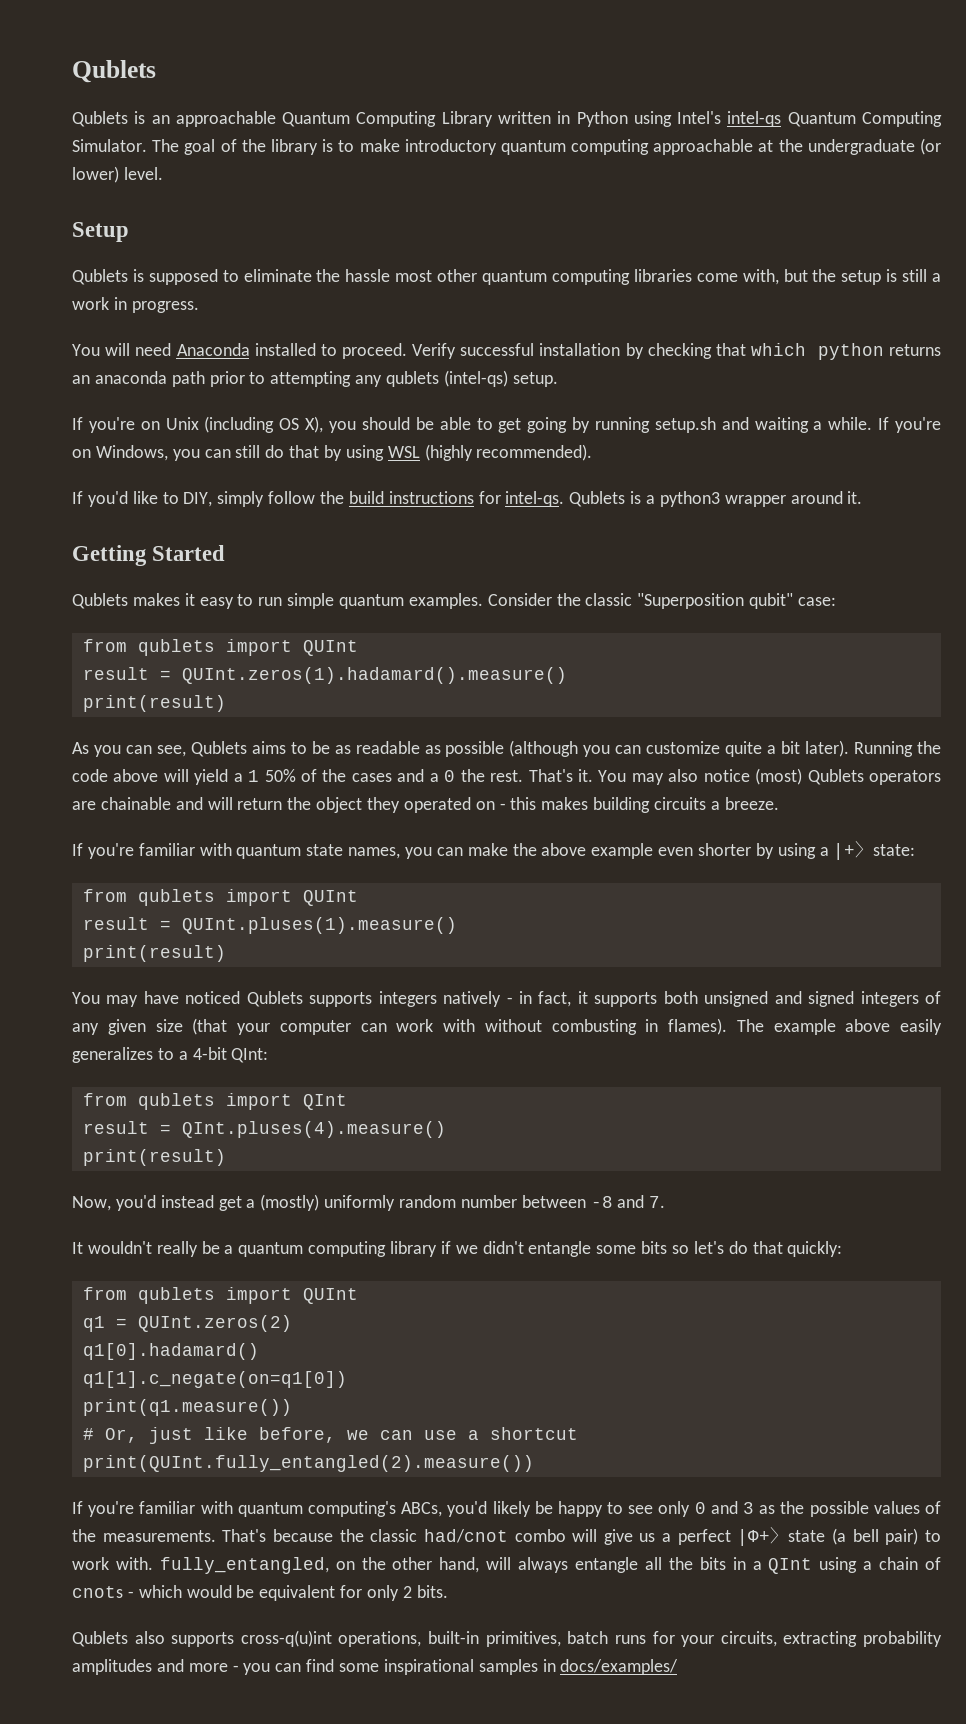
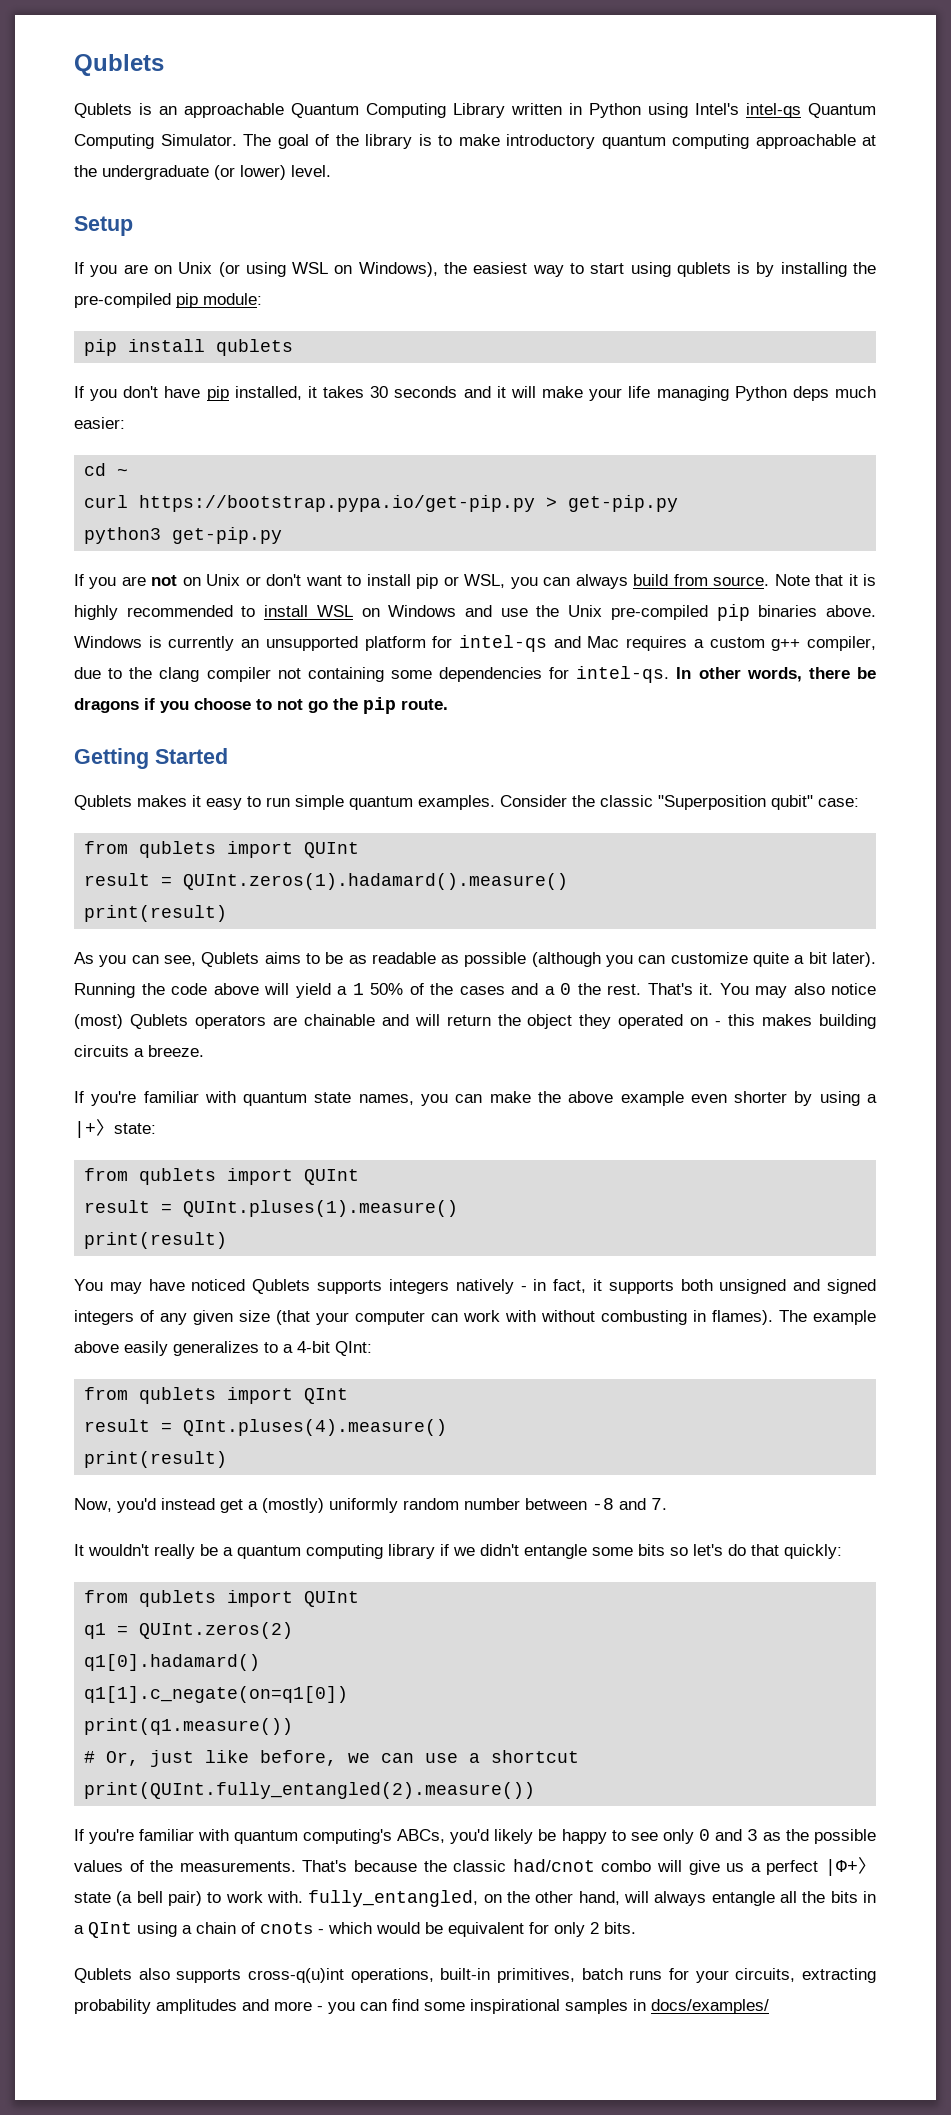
- Qublets is supposed to eliminate the hassle most other quantum computing libraries come with, but the setup is still a work in progress.
- You will need Anaconda installed to proceed. Verify successful installation by checking that which python returns an anaconda path prior to attempting any qublets (intel-qs) setup.
- If you're on Unix (including OS X), you should be able to get going by running setup.sh and waiting a while. If you're on Windows, you can still do that by using WSL (highly recommended).
- If you'd like to DIY, simply follow the build instructions for intel-qs. Qublets is a python3 wrapper around it.
+ If you are on Unix (or using WSL on Windows), the easiest way to start using qublets is by installing the pre-compiled pip module:
+ pip install qublets
+ If you don't have pip installed, it takes 30 seconds and it will make your life managing Python deps much easier:
+ cd ~
+ curl https://bootstrap.pypa.io/get-pip.py > get-pip.py
+ python3 get-pip.py
+ If you are not on Unix or don't want to install pip or WSL, you can always build from source. Note that it is highly recommended to install WSL on Windows and use the Unix pre-compiled pip binaries above. Windows is currently an unsupported platform for intel-qs and Mac requires a custom g++ compiler, due to the clang compiler not containing some dependencies for intel-qs. In other words, there be dragons if you choose to not go the pip route.

